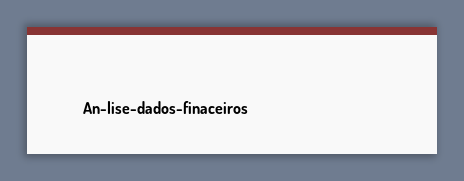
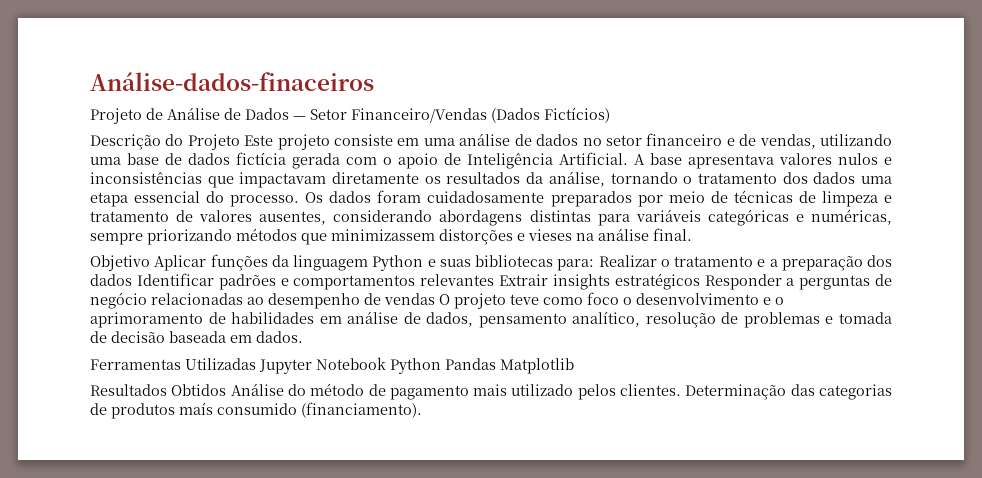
- An-lise-dados-finaceiros
+ Análise-dados-finaceiros
+ Projeto de Análise de Dados — Setor Financeiro/Vendas (Dados Fictícios)
+ Descrição do Projeto Este projeto consiste em uma análise de dados no setor financeiro e de vendas, utilizando uma base de dados fictícia gerada com o apoio de Inteligência Artificial. A base apresentava valores nulos e inconsistências que impactavam diretamente os resultados da análise, tornando o tratamento dos dados uma etapa essencial do processo. Os dados foram cuidadosamente preparados por meio de técnicas de limpeza e tratamento de valores ausentes, considerando abordagens distintas para variáveis categóricas e numéricas, sempre priorizando métodos que minimizassem distorções e vieses na análise final.
+ Objetivo Aplicar funções da linguagem Python e suas bibliotecas para: Realizar o tratamento e a preparação dos dados Identificar padrões e comportamentos relevantes Extrair insights estratégicos Responder a perguntas de negócio relacionadas ao desempenho de vendas O projeto teve como foco o desenvolvimento e o aprimoramento de habilidades em análise de dados, pensamento analítico, resolução de problemas e tomada de decisão baseada em dados.
+ Ferramentas Utilizadas Jupyter Notebook Python Pandas Matplotlib
+ Resultados Obtidos Análise do método de pagamento mais utilizado pelos clientes. Determinação das categorias de produtos maís consumido (financiamento).

